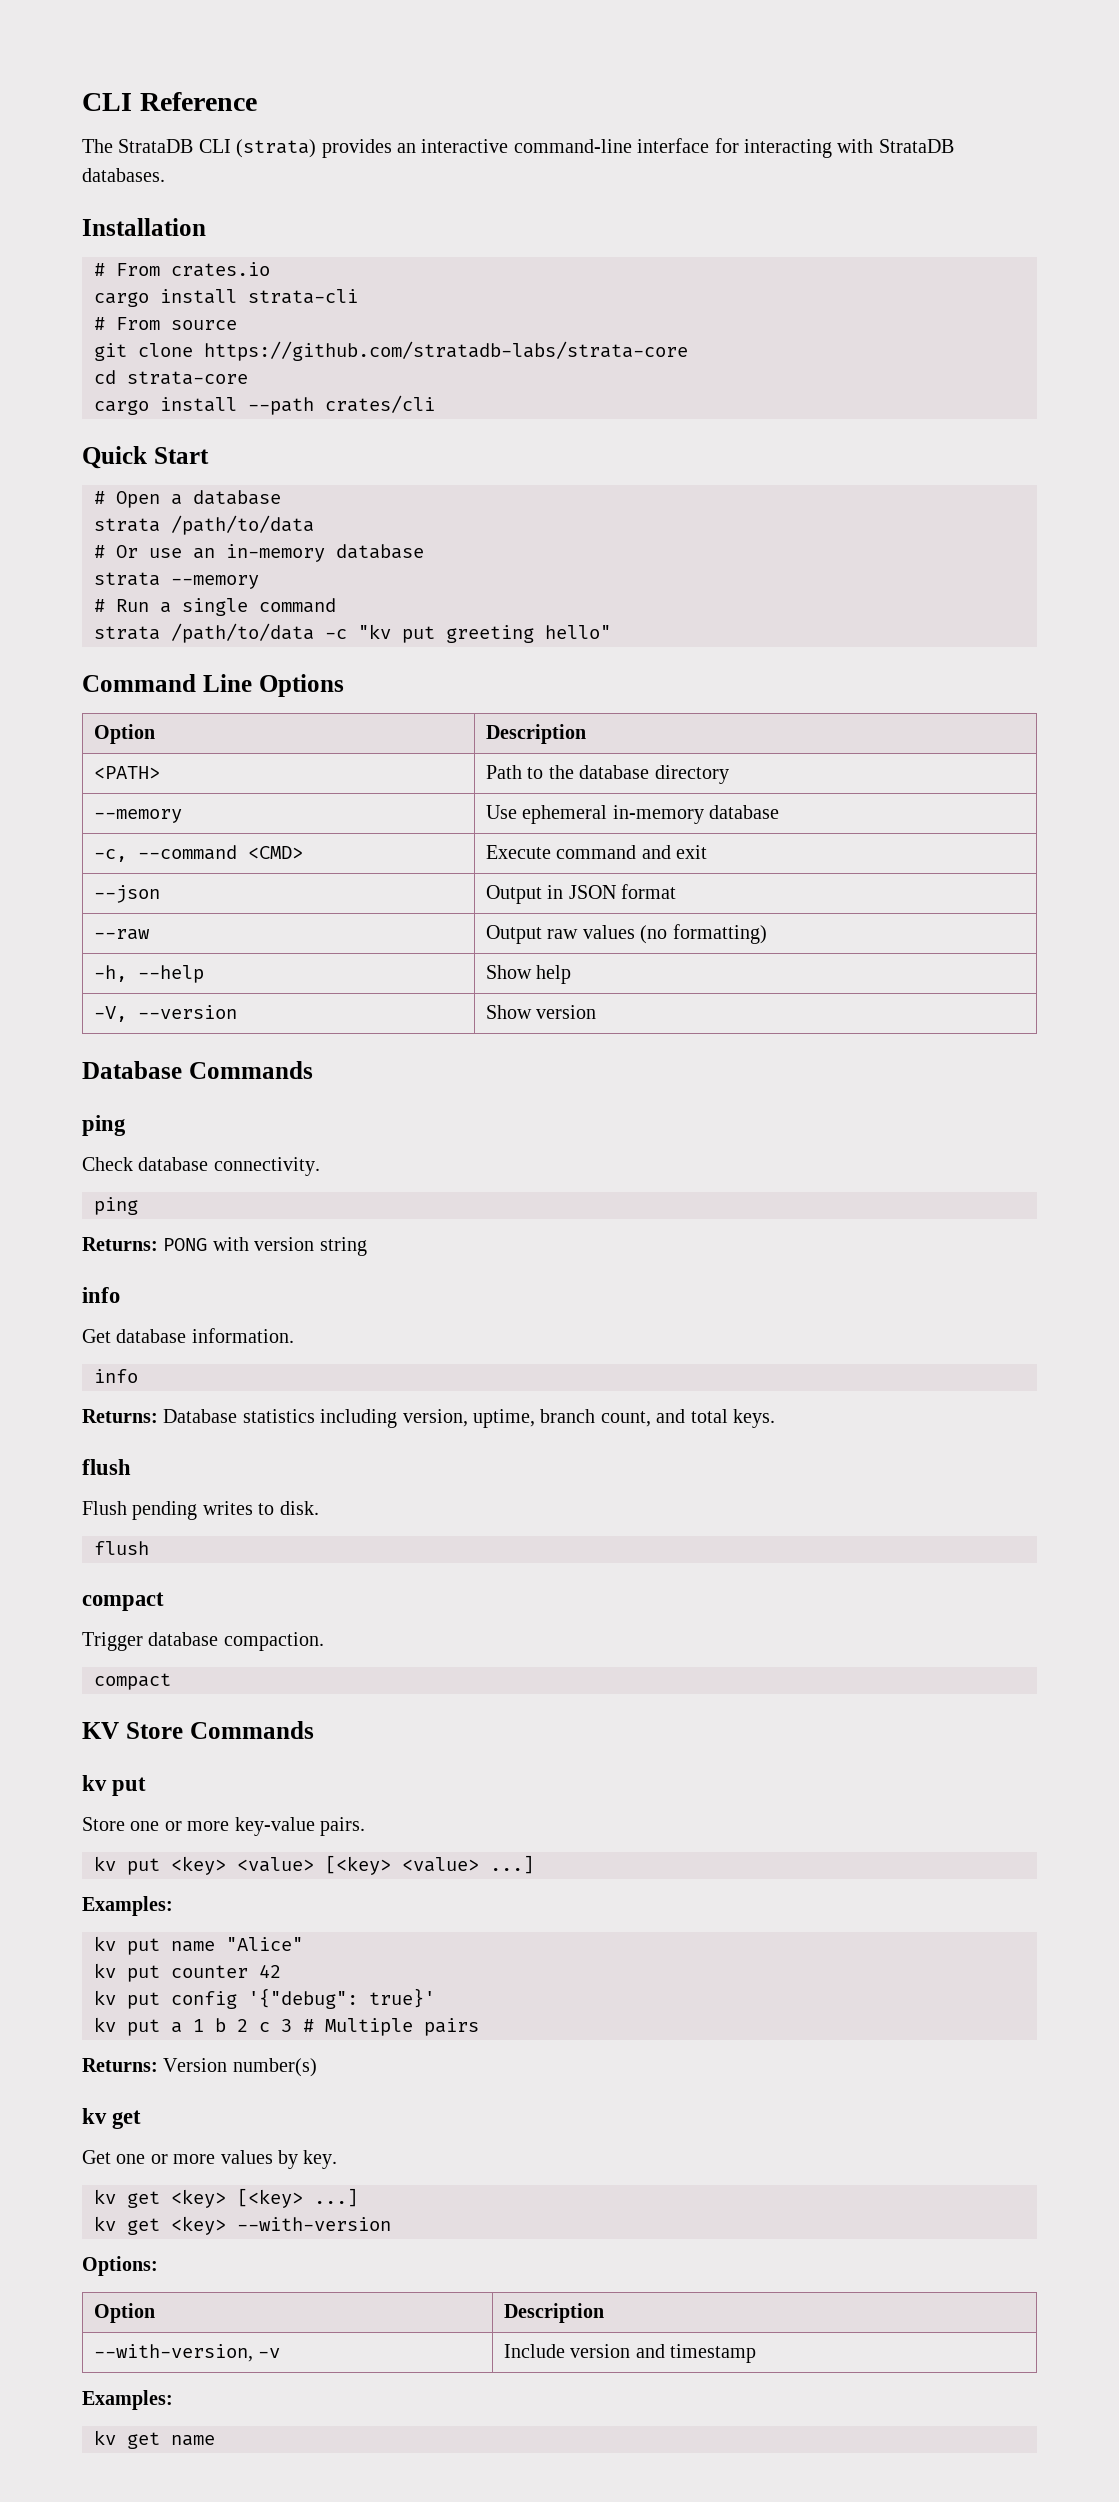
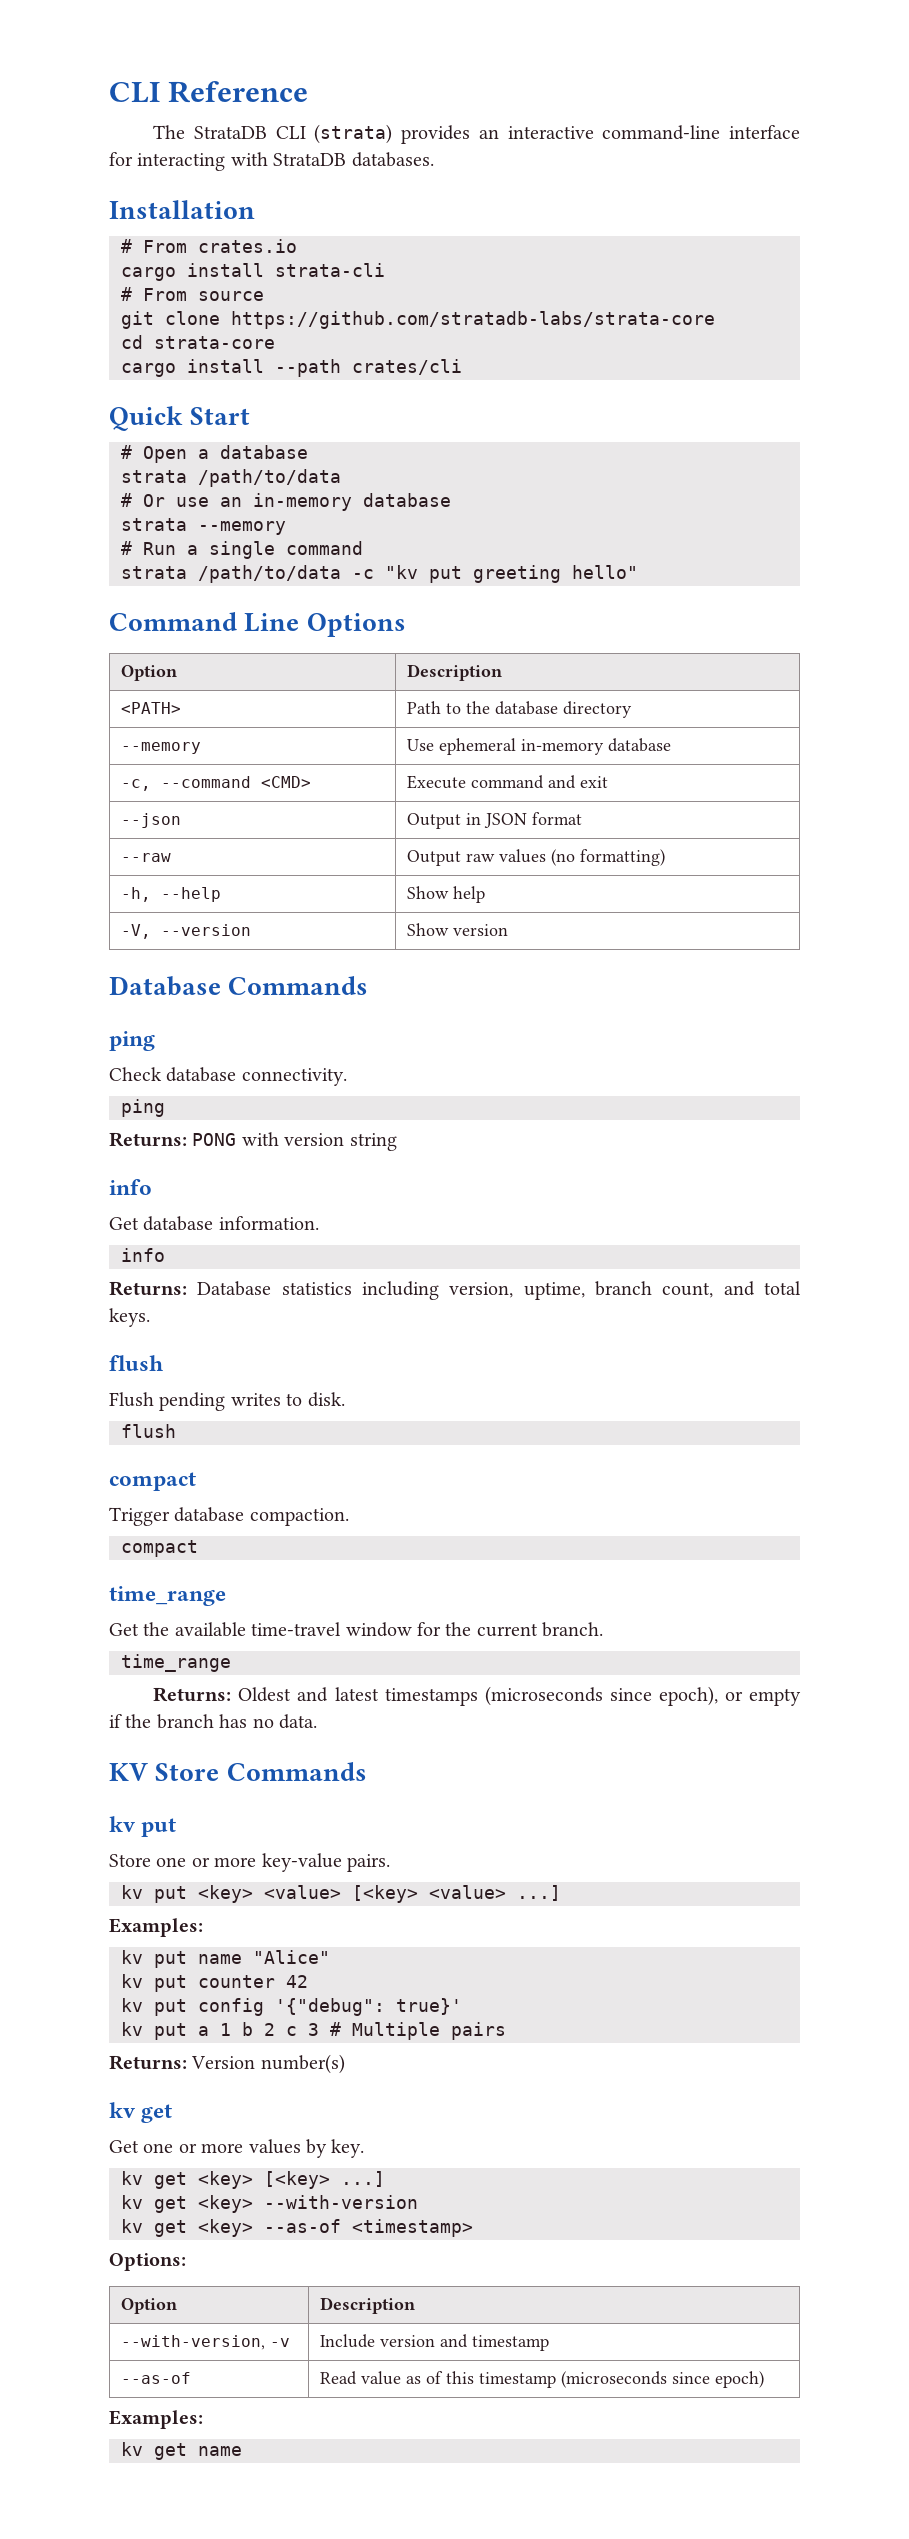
  Trigger database compaction.
  compact
+ time_range
+ Get the available time-travel window for the current branch.
+ time_range
+ Returns: Oldest and latest timestamps (microseconds since epoch), or empty if the branch has no data.
+ kv get <key> --as-of <timestamp>
+ --as-of | Read value as of this timestamp (microseconds since epoch)

